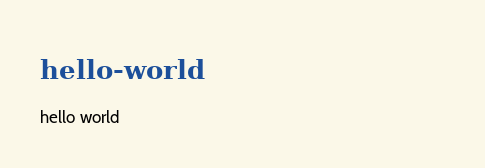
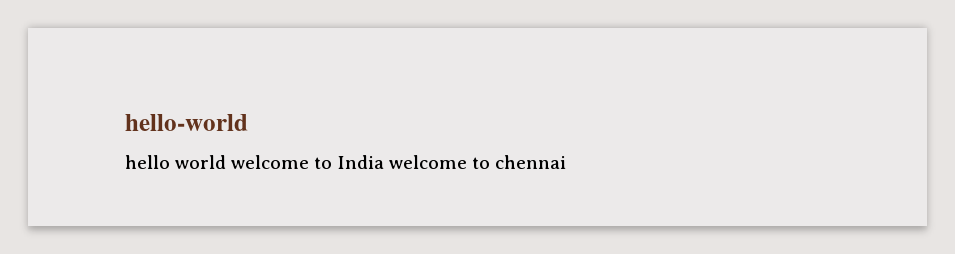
- hello world
+ hello world welcome to India welcome to chennai

